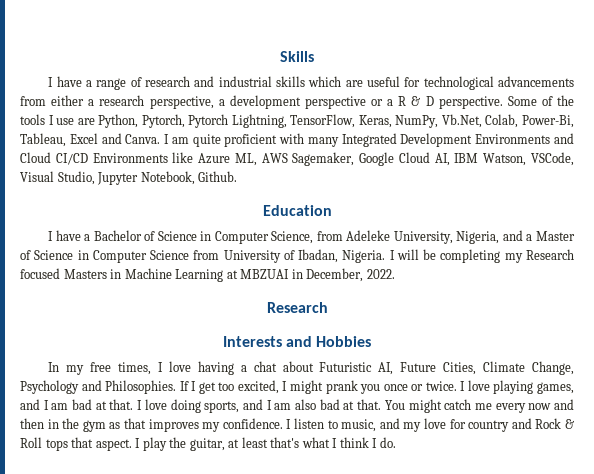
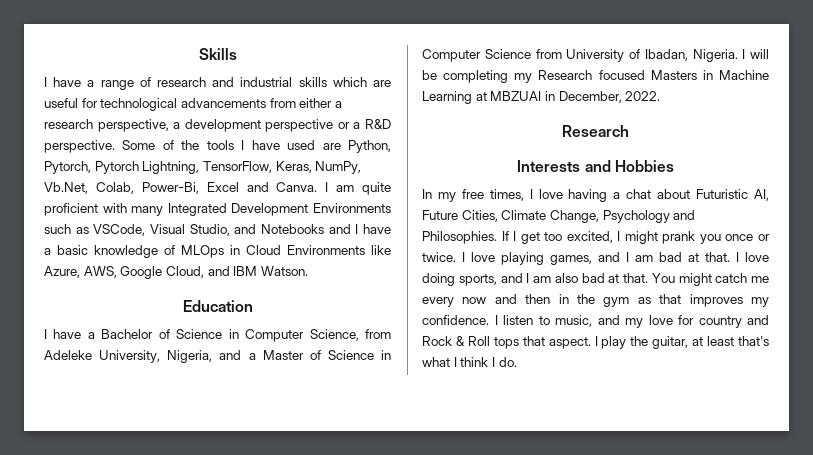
- I have a range of research and industrial skills which are useful for technological advancements from either a research perspective, a development perspective or a R & D perspective.
+ I have a range of research and industrial skills which are useful for technological advancements from either a research perspective, a development perspective or a R&D perspective.
- Some of the tools I use are Python, Pytorch, Pytorch Lightning, TensorFlow, Keras, NumPy, Vb.Net, Colab, Power-Bi, Tableau, Excel and Canva.
+ Some of the tools I have used are Python, Pytorch, Pytorch Lightning, TensorFlow, Keras, NumPy, Vb.Net, Colab, Power-Bi, Excel and Canva.
- I am quite proficient with many Integrated Development Environments and Cloud CI/CD Environments like Azure ML, AWS Sagemaker, Google Cloud AI, IBM Watson, VSCode, Visual Studio, Jupyter Notebook, Github.
+ I am quite proficient with many Integrated Development Environments such as VSCode, Visual Studio, and Notebooks and I have a basic knowledge of MLOps in Cloud Environments like Azure, AWS, Google Cloud, and IBM Watson.

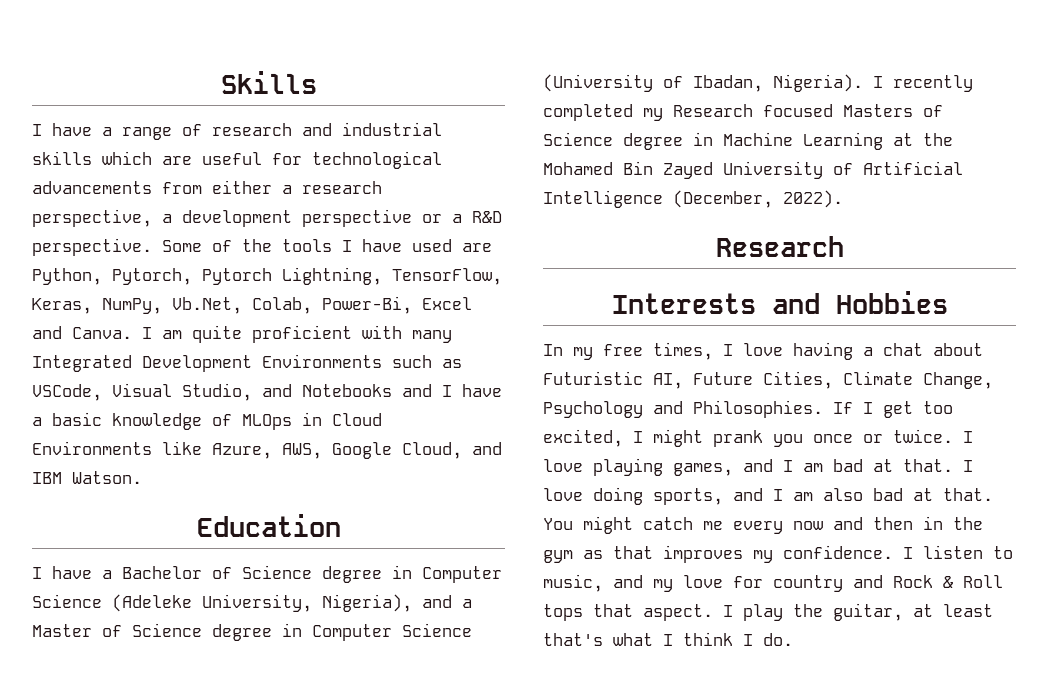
- I have a Bachelor of Science in Computer Science, from Adeleke University, Nigeria, and a Master of Science in Computer Science from University of Ibadan, Nigeria. I will be completing my Research focused Masters in Machine Learning at MBZUAI in December, 2022.
+ I have a Bachelor of Science degree in Computer Science (Adeleke University, Nigeria), and a Master of Science degree in Computer Science (University of Ibadan, Nigeria). I recently completed my Research focused Masters of Science degree in Machine Learning at the Mohamed Bin Zayed University of Artificial Intelligence (December, 2022).

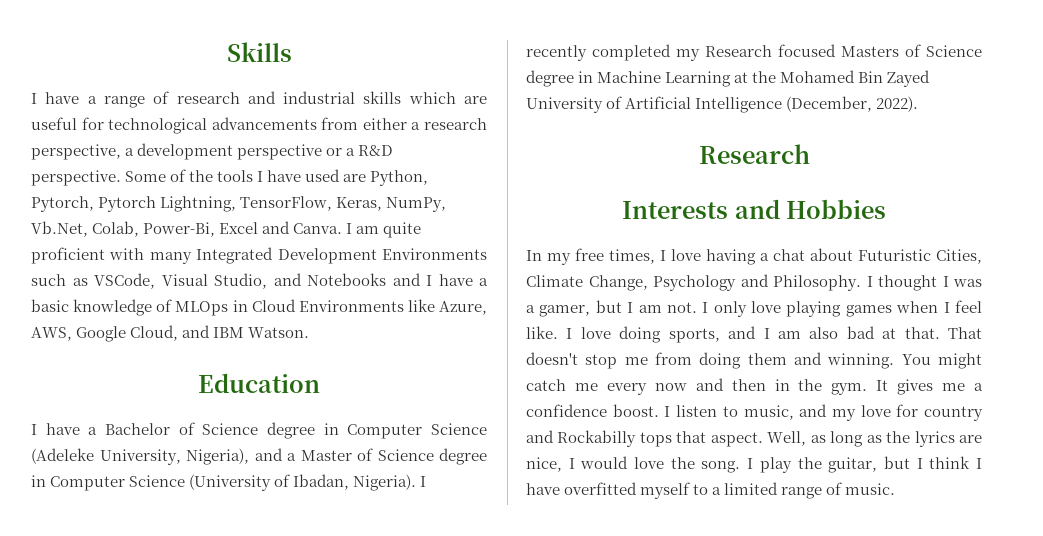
- In my free times, I love having a chat about Futuristic AI, Future Cities, Climate Change, Psychology and Philosophies. If I get too excited, I might prank you once or twice. I love playing games, and I am bad at that.
+ In my free times, I love having a chat about Futuristic Cities, Climate Change, Psychology and Philosophy. I thought I was a gamer, but I am not. I only love playing games when I feel like.
+ That doesn't stop me from doing them and winning.
- You might catch me every now and then in the gym as that improves my confidence.
+ You might catch me every now and then in the gym. It gives me a confidence boost.
- I listen to music, and my love for country and Rock & Roll tops that aspect. I play the guitar, at least that's what I think I do.
+ I listen to music, and my love for country and Rockabilly tops that aspect. Well, as long as the lyrics are nice, I would love the song. I play the guitar, but I think I have overfitted myself to a limited range of music.

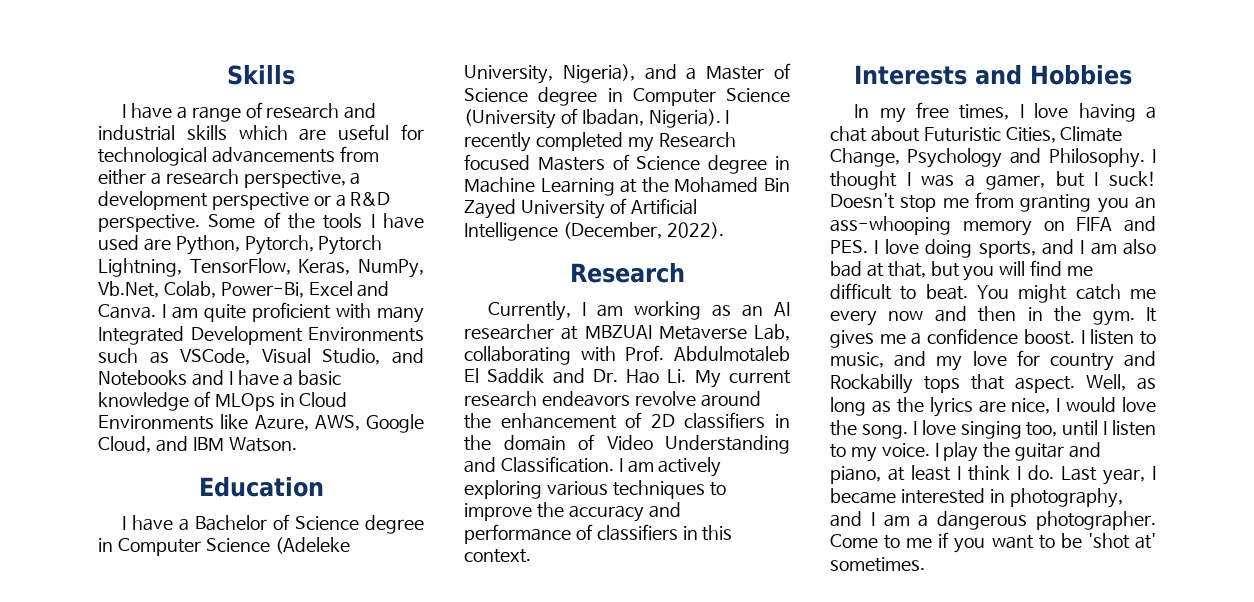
+ Currently, I am working as an AI researcher at MBZUAI Metaverse Lab, collaborating with Prof. Abdulmotaleb El Saddik and Dr. Hao Li. My current research endeavors revolve around the enhancement of 2D classifiers in the domain of Video Understanding and Classification. I am actively exploring various techniques to improve the accuracy and performance of classifiers in this context.
- I thought I was a gamer, but I am not. I only love playing games when I feel like. I love doing sports, and I am also bad at that. That doesn't stop me from doing them and winning.
+ I thought I was a gamer, but I suck! Doesn't stop me from granting you an ass-whooping memory on FIFA and PES. I love doing sports, and I am also bad at that, but you will find me difficult to beat.
- I play the guitar, but I think I have overfitted myself to a limited range of music.
+ I love singing too, until I listen to my voice. I play the guitar and piano, at least I think I do. Last year, I became interested in photography, and I am a dangerous photographer. Come to me if you want to be 'shot at' sometimes.

